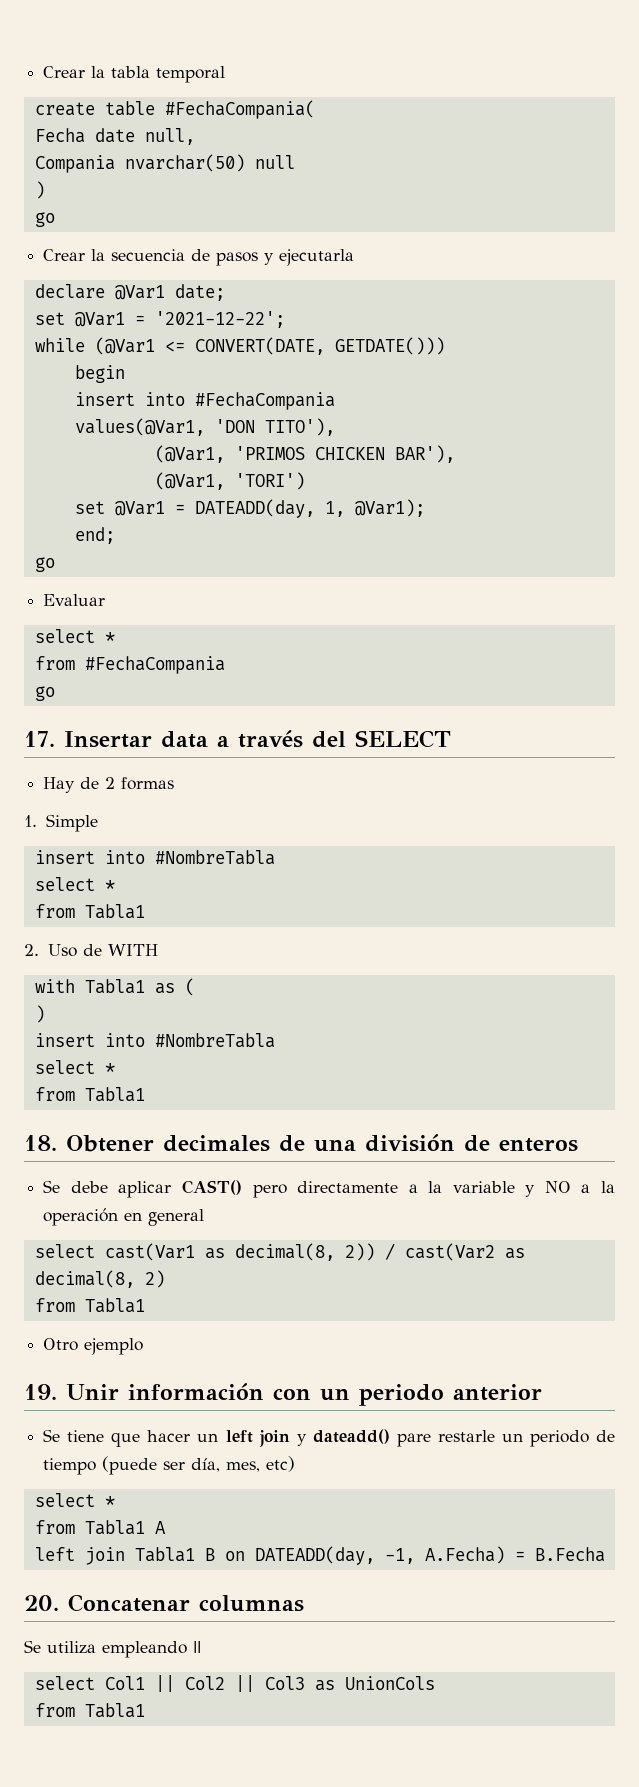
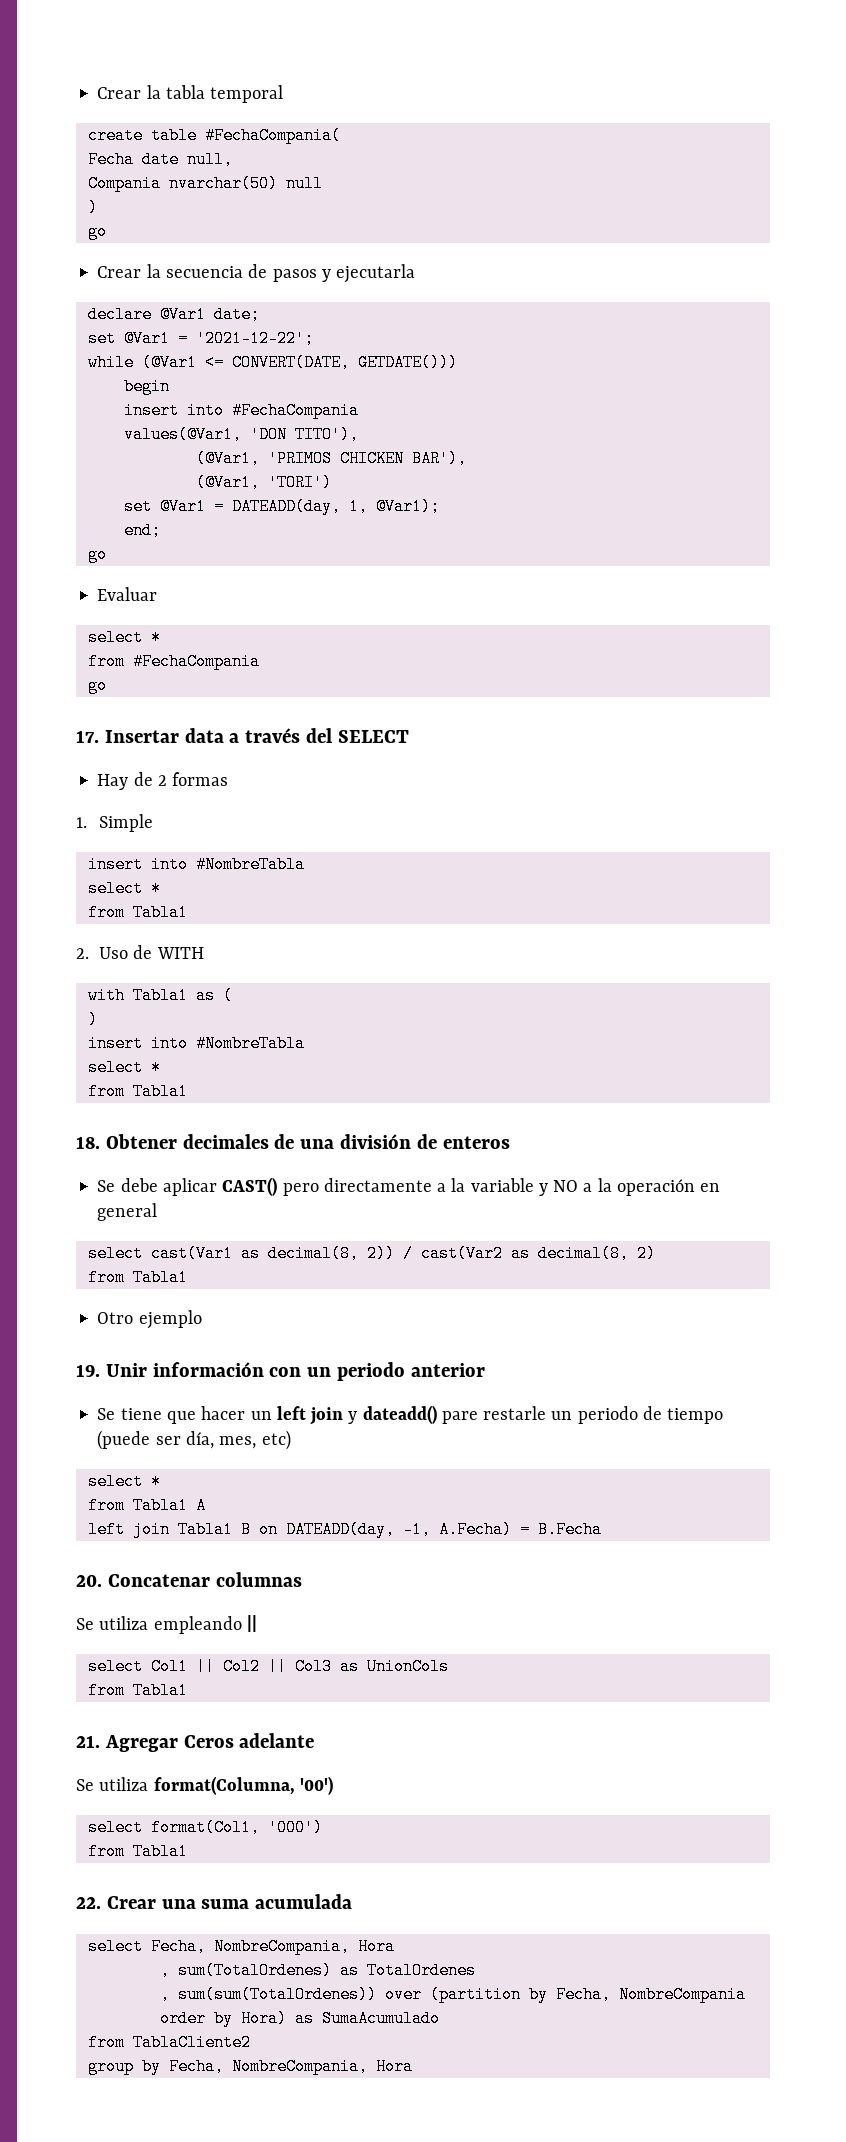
+ 21. Agregar Ceros adelante
+ Se utiliza format(Columna, '00')
+ select format(Col1, '000')
+ from Tabla1
+ 22. Crear una suma acumulada
+ select Fecha, NombreCompania, Hora
+ , sum(TotalOrdenes) as TotalOrdenes
+ , sum(sum(TotalOrdenes)) over (partition by Fecha, NombreCompania order by Hora) as SumaAcumulado
+ from TablaCliente2
+ group by Fecha, NombreCompania, Hora

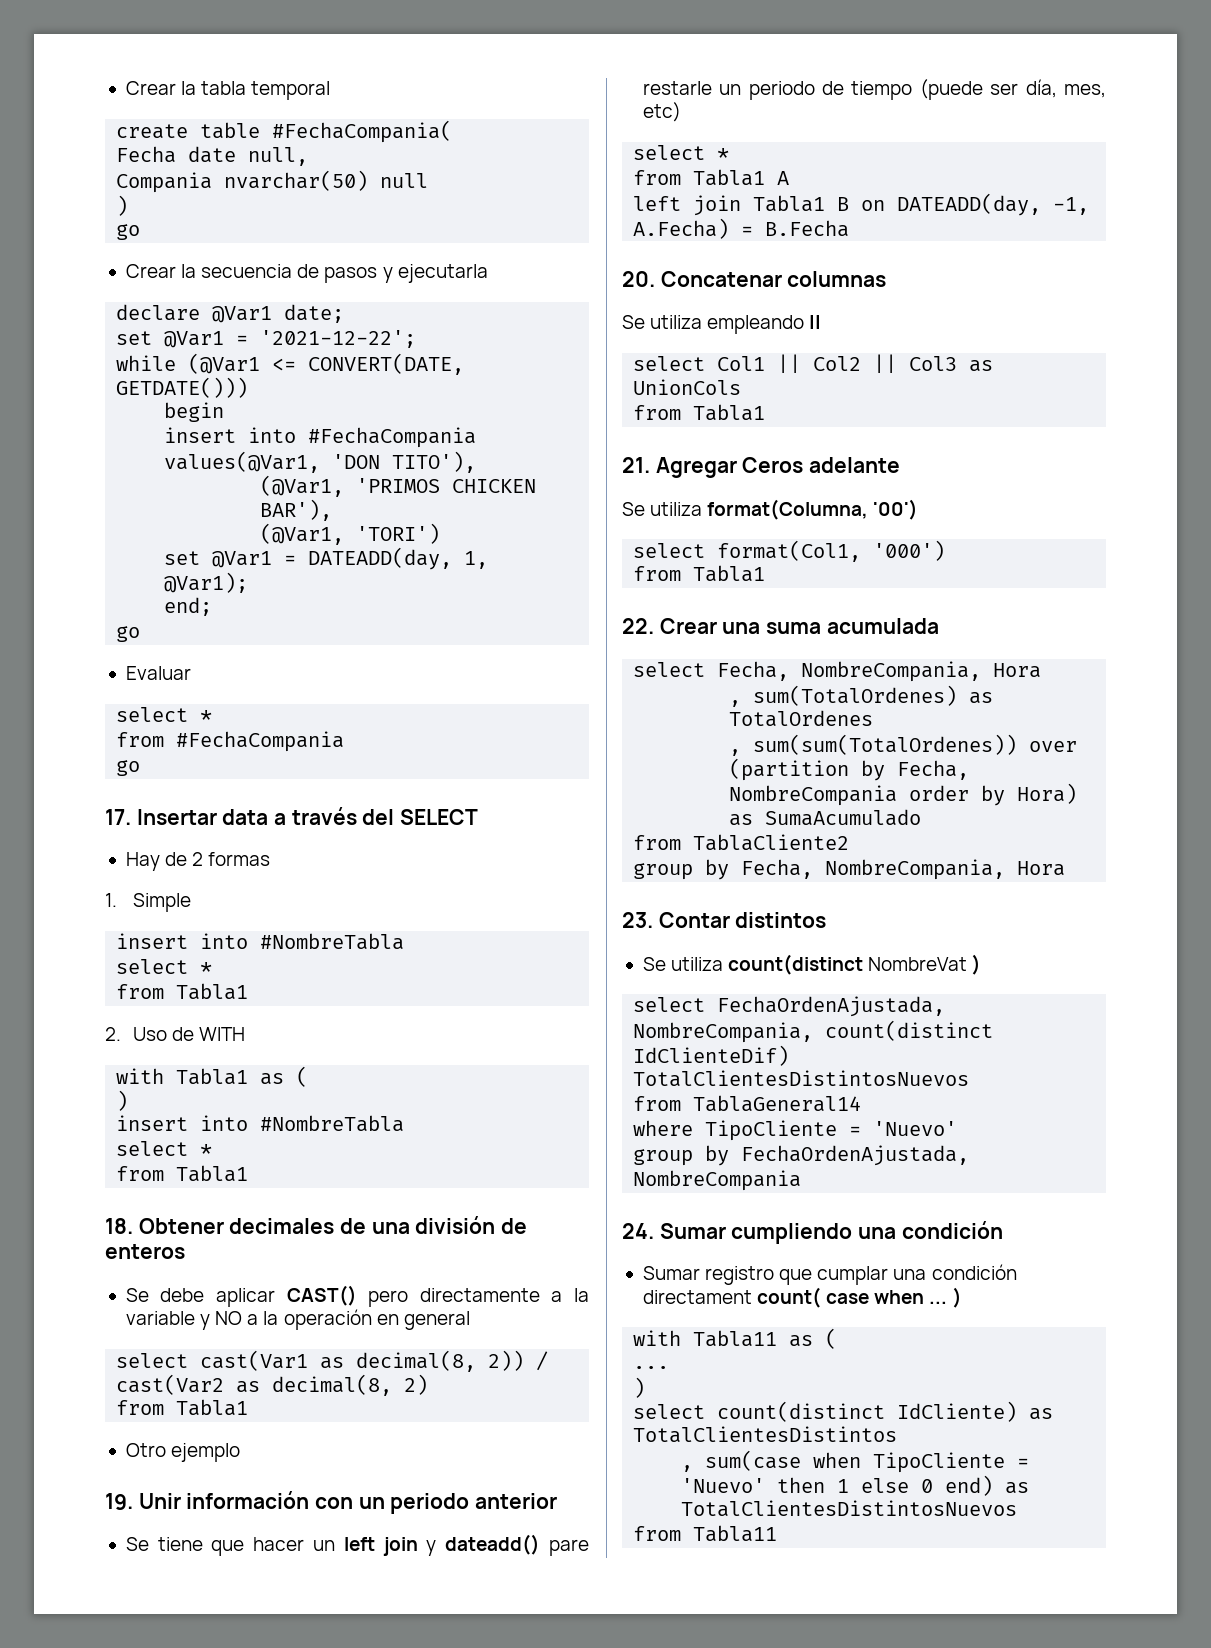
+ 23. Contar distintos
+ Se utiliza count(distinct NombreVat )
+ select FechaOrdenAjustada, NombreCompania, count(distinct IdClienteDif) TotalClientesDistintosNuevos
+ from TablaGeneral14
+ where TipoCliente = 'Nuevo'
+ group by FechaOrdenAjustada, NombreCompania
+ 24. Sumar cumpliendo una condición
+ Sumar registro que cumplar una condición directament count( case when ... )
+ with Tabla11 as (
+ ...
+ )
+ select count(distinct IdCliente) as TotalClientesDistintos
+ , sum(case when TipoCliente = 'Nuevo' then 1 else 0 end) as TotalClientesDistintosNuevos
+ from Tabla11

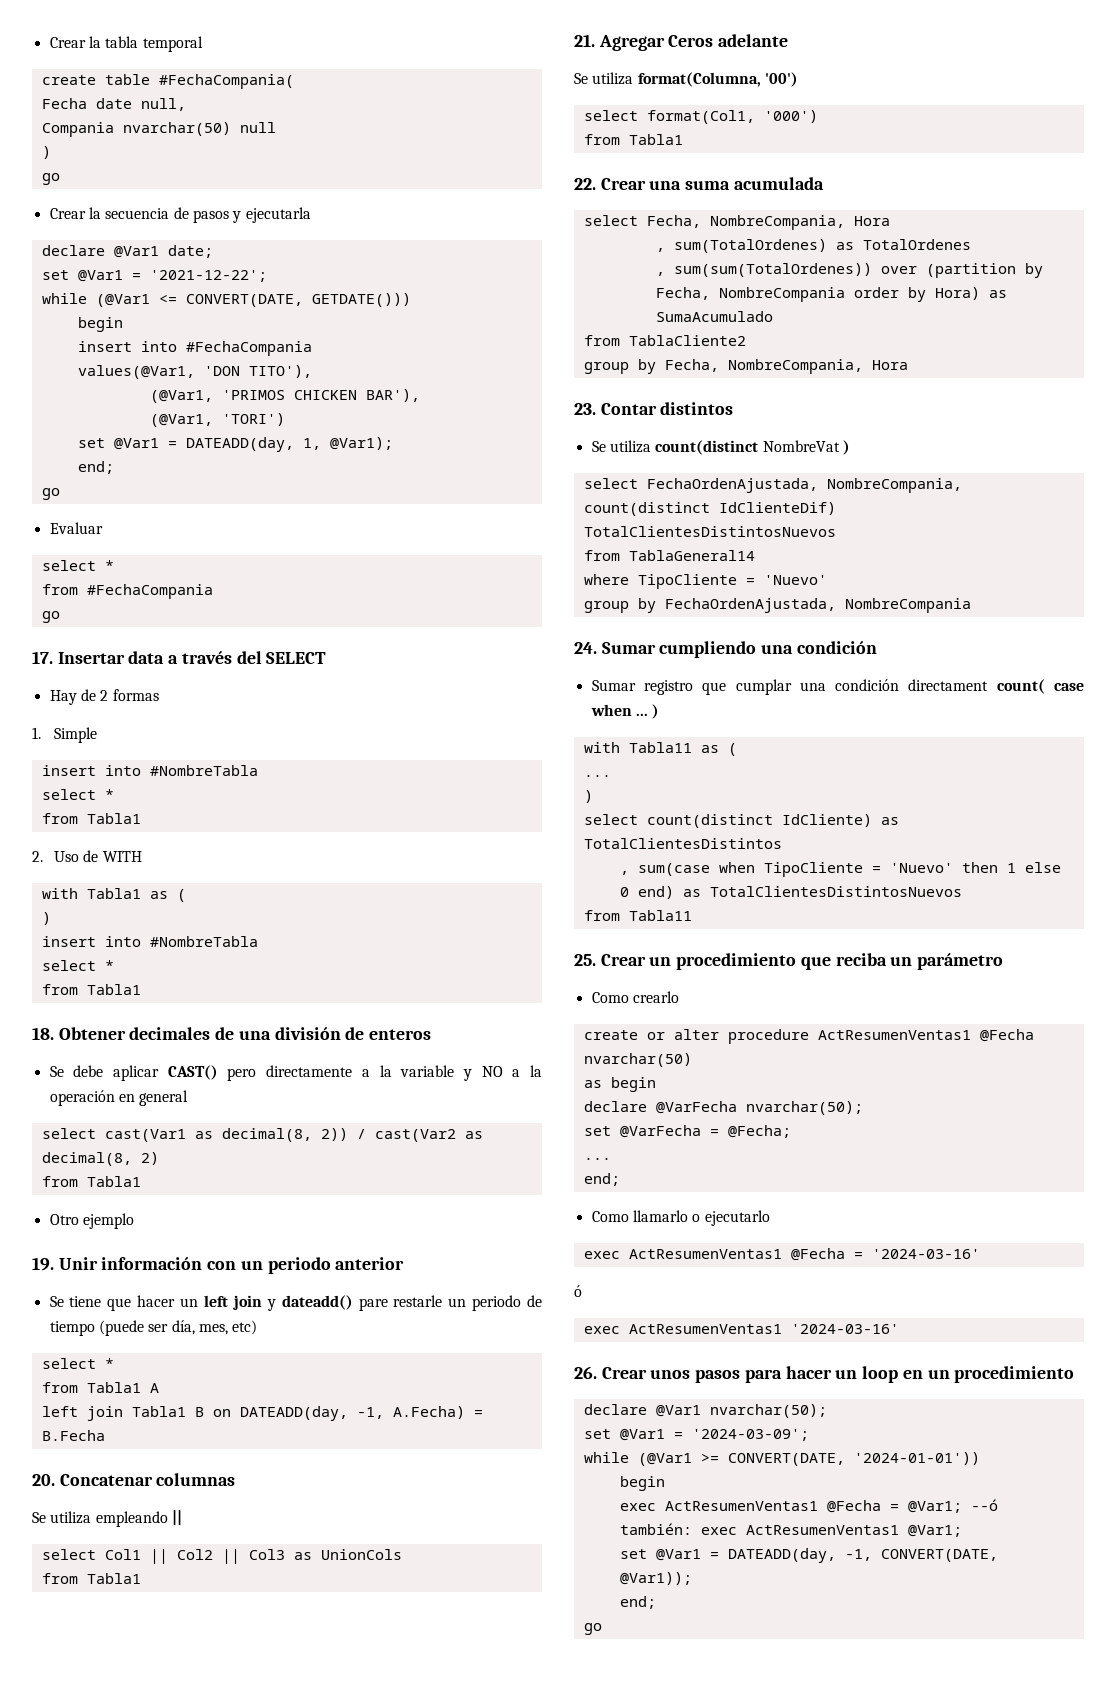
+ 25. Crear un procedimiento que reciba un parámetro
+ Como crearlo
+ create or alter procedure ActResumenVentas1 @Fecha nvarchar(50)
+ as begin
+ declare @VarFecha nvarchar(50);
+ set @VarFecha = @Fecha;
+ ...
+ end;
+ Como llamarlo o ejecutarlo
+ exec ActResumenVentas1 @Fecha = '2024-03-16'
+ ó
+ exec ActResumenVentas1 '2024-03-16'
+ 26. Crear unos pasos para hacer un loop en un procedimiento
+ declare @Var1 nvarchar(50);
+ set @Var1 = '2024-03-09';
+ while (@Var1 >= CONVERT(DATE, '2024-01-01'))
+ begin
+ exec ActResumenVentas1 @Fecha = @Var1; --ó también: exec ActResumenVentas1 @Var1;
+ set @Var1 = DATEADD(day, -1, CONVERT(DATE, @Var1));
+ end;
+ go

